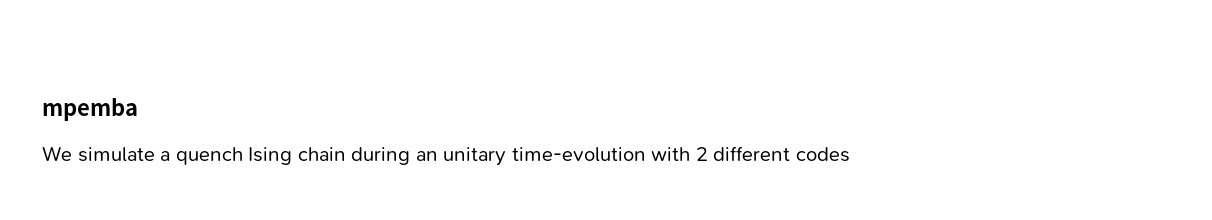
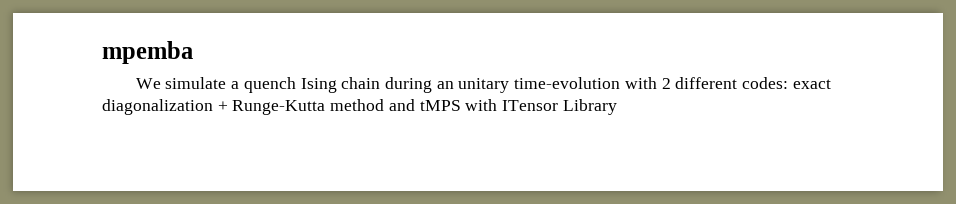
- We simulate a quench Ising chain during an unitary time-evolution with 2 different codes
+ We simulate a quench Ising chain during an unitary time-evolution with 2 different codes: exact diagonalization + Runge-Kutta method and tMPS with ITensor Library

